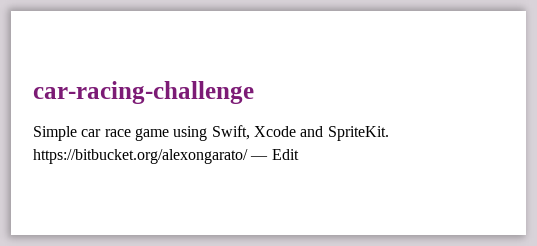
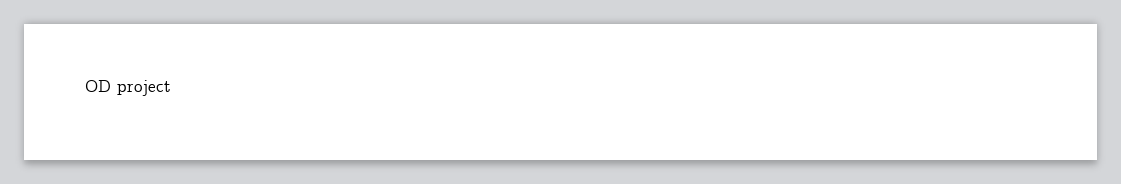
- car-racing-challenge
- Simple car race game using Swift, Xcode and SpriteKit. https://bitbucket.org/alexongarato/ — Edit
+ OD project

